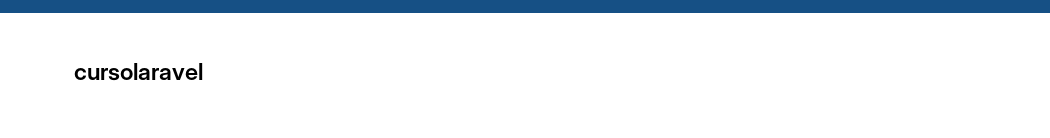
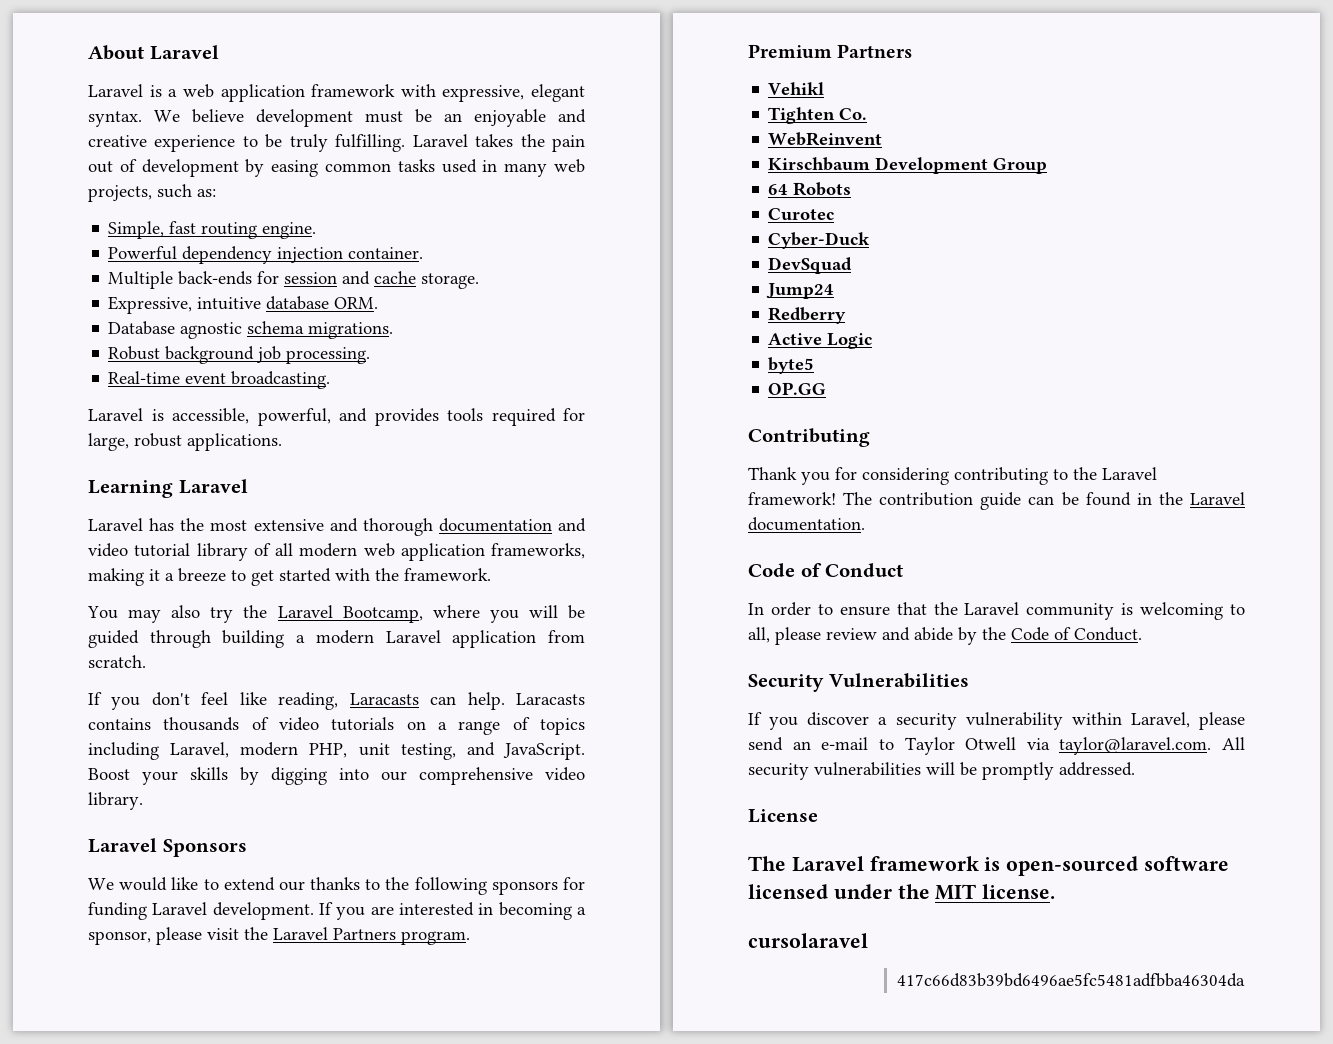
+ About Laravel
+ Laravel is a web application framework with expressive, elegant syntax. We believe development must be an enjoyable and creative experience to be truly fulfilling. Laravel takes the pain out of development by easing common tasks used in many web projects, such as:
+ Simple, fast routing engine.
+ Powerful dependency injection container.
+ Multiple back-ends for session and cache storage.
+ Expressive, intuitive database ORM.
+ Database agnostic schema migrations.
+ Robust background job processing.
+ Real-time event broadcasting.
+ Laravel is accessible, powerful, and provides tools required for large, robust applications.
+ Learning Laravel
+ Laravel has the most extensive and thorough documentation and video tutorial library of all modern web application frameworks, making it a breeze to get started with the framework.
+ You may also try the Laravel Bootcamp, where you will be guided through building a modern Laravel application from scratch.
+ If you don't feel like reading, Laracasts can help. Laracasts contains thousands of video tutorials on a range of topics including Laravel, modern PHP, unit testing, and JavaScript. Boost your skills by digging into our comprehensive video library.
+ Laravel Sponsors
+ We would like to extend our thanks to the following sponsors for funding Laravel development. If you are interested in becoming a sponsor, please visit the Laravel Partners program.
+ Premium Partners
+ Vehikl
+ Tighten Co.
+ WebReinvent
+ Kirschbaum Development Group
+ 64 Robots
+ Curotec
+ Cyber-Duck
+ DevSquad
+ Jump24
+ Redberry
+ Active Logic
+ byte5
+ OP.GG
+ Contributing
+ Thank you for considering contributing to the Laravel framework! The contribution guide can be found in the Laravel documentation.
+ Code of Conduct
+ In order to ensure that the Laravel community is welcoming to all, please review and abide by the Code of Conduct.
+ Security Vulnerabilities
+ If you discover a security vulnerability within Laravel, please send an e-mail to Taylor Otwell via taylor@laravel.com. All security vulnerabilities will be promptly addressed.
+ License
+ The Laravel framework is open-sourced software licensed under the MIT license.
+ 417c66d83b39bd6496ae5fc5481adfbba46304da

